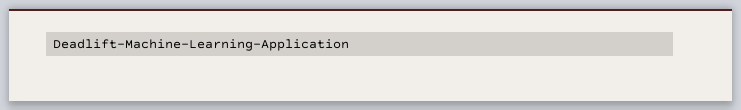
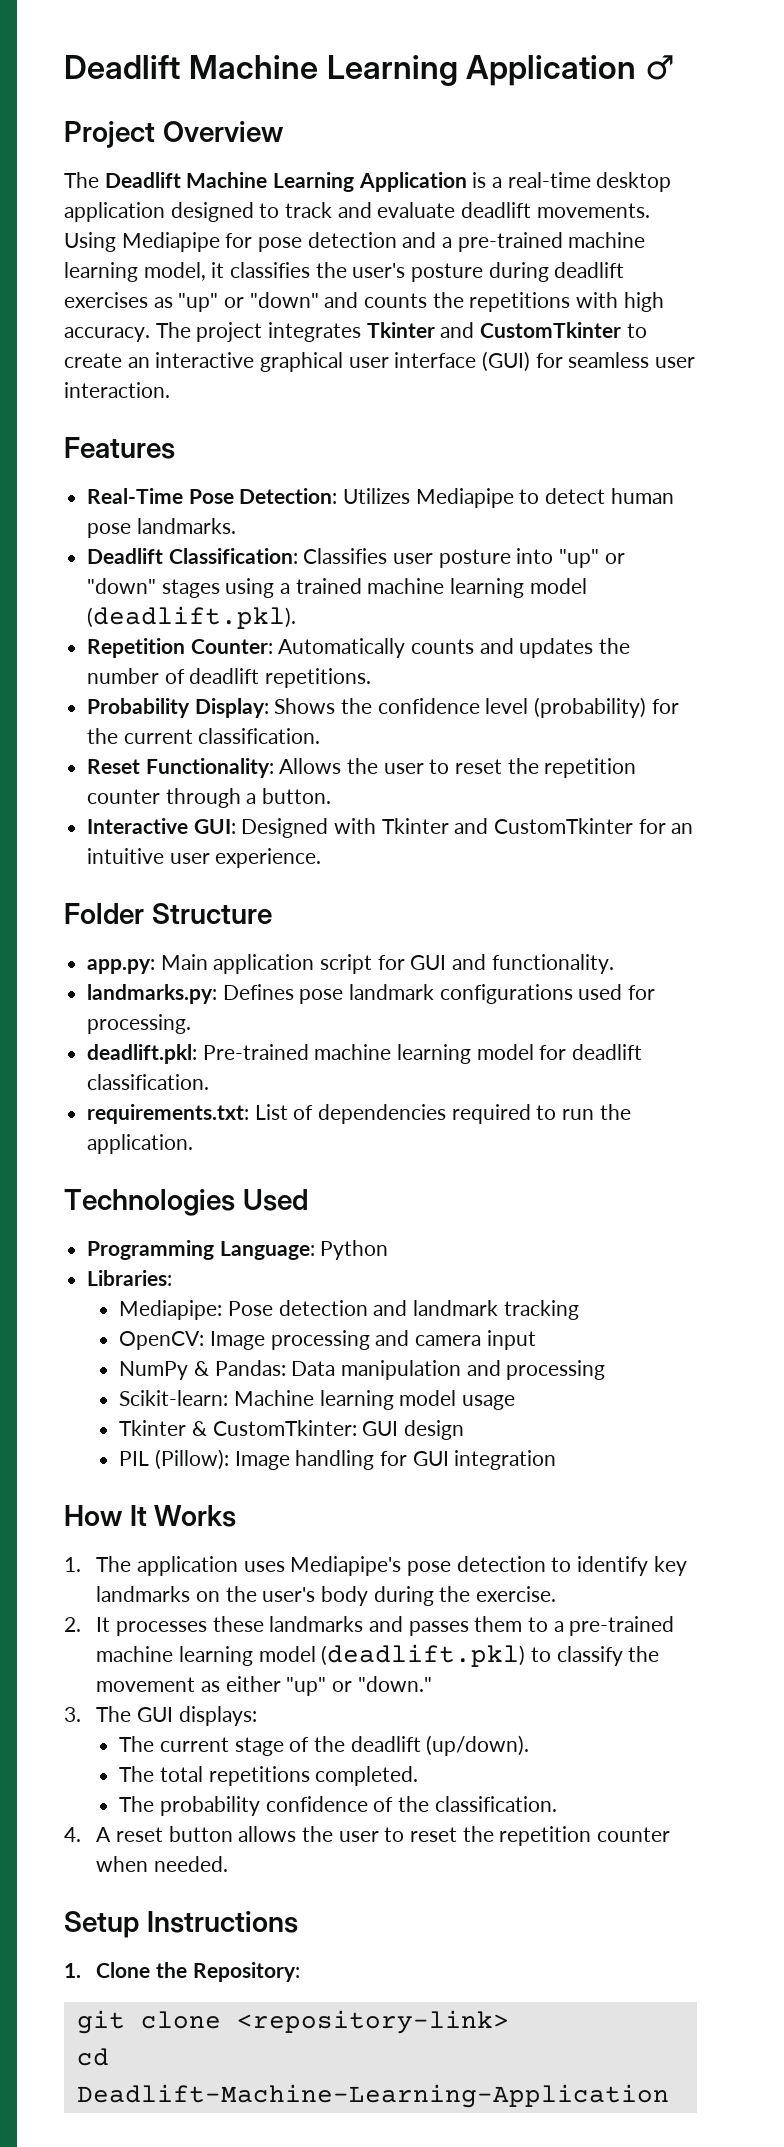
- Deadlift-Machine-Learning-Application
+ Deadlift Machine Learning Application ♂
+ Project Overview
+ The Deadlift Machine Learning Application is a real-time desktop application designed to track and evaluate deadlift movements. Using Mediapipe for pose detection and a pre-trained machine learning model, it classifies the user's posture during deadlift exercises as "up" or "down" and counts the repetitions with high accuracy. The project integrates Tkinter and CustomTkinter to create an interactive graphical user interface (GUI) for seamless user interaction.
+ Features
+ Real-Time Pose Detection: Utilizes Mediapipe to detect human pose landmarks.
+ Deadlift Classification: Classifies user posture into "up" or "down" stages using a trained machine learning model (deadlift.pkl).
+ Repetition Counter: Automatically counts and updates the number of deadlift repetitions.
+ Probability Display: Shows the confidence level (probability) for the current classification.
+ Reset Functionality: Allows the user to reset the repetition counter through a button.
+ Interactive GUI: Designed with Tkinter and CustomTkinter for an intuitive user experience.
+ Folder Structure
+ app.py: Main application script for GUI and functionality.
+ landmarks.py: Defines pose landmark configurations used for processing.
+ deadlift.pkl: Pre-trained machine learning model for deadlift classification.
+ requirements.txt: List of dependencies required to run the application.
+ Technologies Used
+ Programming Language: Python
+ Libraries:
+ Mediapipe: Pose detection and landmark tracking
+ OpenCV: Image processing and camera input
+ NumPy & Pandas: Data manipulation and processing
+ Scikit-learn: Machine learning model usage
+ Tkinter & CustomTkinter: GUI design
+ PIL (Pillow): Image handling for GUI integration
+ How It Works
+ 1. The application uses Mediapipe's pose detection to identify key landmarks on the user's body during the exercise.
+ 2. It processes these landmarks and passes them to a pre-trained machine learning model (deadlift.pkl) to classify the movement as either "up" or "down."
+ 3. The GUI displays:
+ The current stage of the deadlift (up/down).
+ The total repetitions completed.
+ The probability confidence of the classification.
+ 4. A reset button allows the user to reset the repetition counter when needed.
+ Setup Instructions
+ 1. Clone the Repository:
+ git clone <repository-link>
+ cd Deadlift-Machine-Learning-Application

